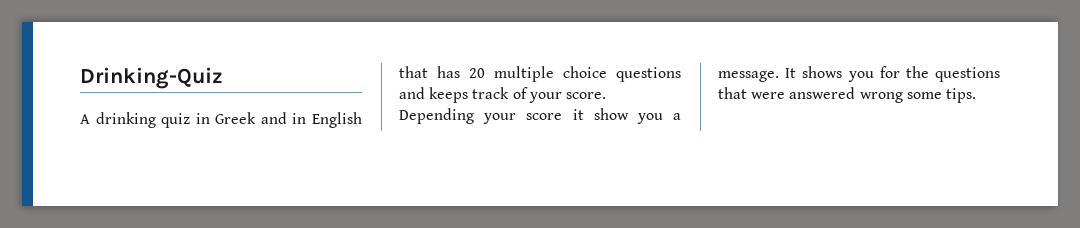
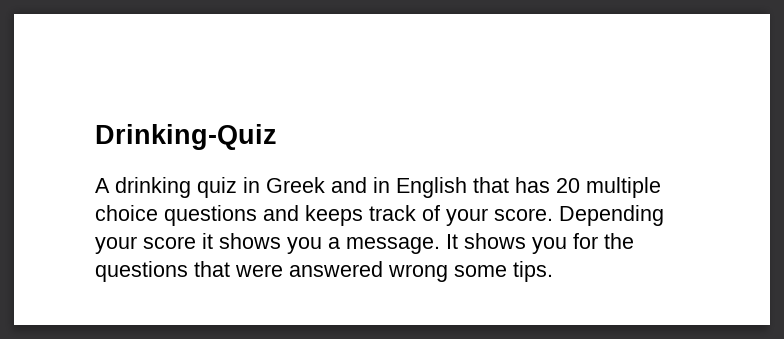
- Depending your score it show you a message.
+ Depending your score it shows you a message.

